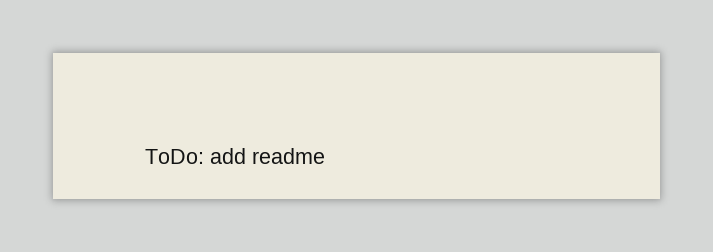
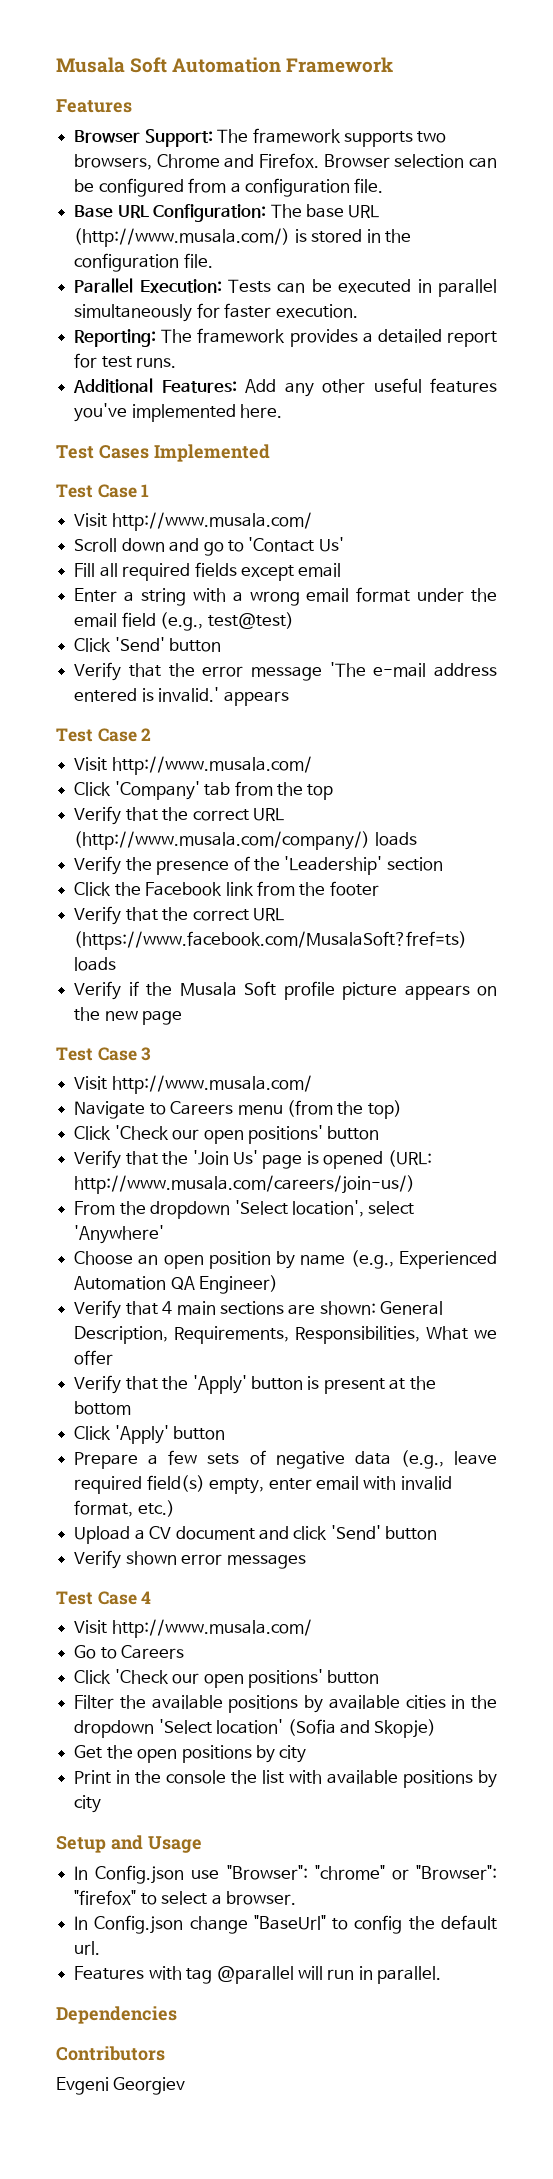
- ToDo: add readme
+ Musala Soft Automation Framework
+ Features
+ Browser Support: The framework supports two browsers, Chrome and Firefox. Browser selection can be configured from a configuration file.
+ Base URL Configuration: The base URL (http://www.musala.com/) is stored in the configuration file.
+ Parallel Execution: Tests can be executed in parallel simultaneously for faster execution.
+ Reporting: The framework provides a detailed report for test runs.
+ Additional Features: Add any other useful features you've implemented here.
+ Test Cases Implemented
+ Test Case 1
+ Visit http://www.musala.com/
+ Scroll down and go to 'Contact Us'
+ Fill all required fields except email
+ Enter a string with a wrong email format under the email field (e.g., test@test)
+ Click 'Send' button
+ Verify that the error message 'The e-mail address entered is invalid.' appears
+ Test Case 2
+ Visit http://www.musala.com/
+ Click 'Company' tab from the top
+ Verify that the correct URL (http://www.musala.com/company/) loads
+ Verify the presence of the 'Leadership' section
+ Click the Facebook link from the footer
+ Verify that the correct URL (https://www.facebook.com/MusalaSoft?fref=ts) loads
+ Verify if the Musala Soft profile picture appears on the new page
+ Test Case 3
+ Visit http://www.musala.com/
+ Navigate to Careers menu (from the top)
+ Click 'Check our open positions' button
+ Verify that the 'Join Us' page is opened (URL: http://www.musala.com/careers/join-us/)
+ From the dropdown 'Select location', select 'Anywhere'
+ Choose an open position by name (e.g., Experienced Automation QA Engineer)
+ Verify that 4 main sections are shown: General Description, Requirements, Responsibilities, What we offer
+ Verify that the 'Apply' button is present at the bottom
+ Click 'Apply' button
+ Prepare a few sets of negative data (e.g., leave required field(s) empty, enter email with invalid format, etc.)
+ Upload a CV document and click 'Send' button
+ Verify shown error messages
+ Test Case 4
+ Visit http://www.musala.com/
+ Go to Careers
+ Click 'Check our open positions' button
+ Filter the available positions by available cities in the dropdown 'Select location' (Sofia and Skopje)
+ Get the open positions by city
+ Print in the console the list with available positions by city
+ Setup and Usage
+ In Config.json use "Browser": "chrome" or "Browser": "firefox" to select a browser.
+ In Config.json change "BaseUrl" to config the default url.
+ Features with tag @parallel will run in parallel.
+ Dependencies
+ Contributors
+ Evgeni Georgiev

